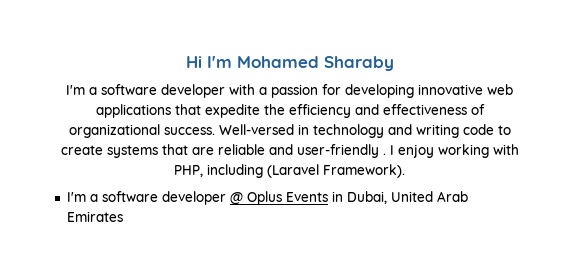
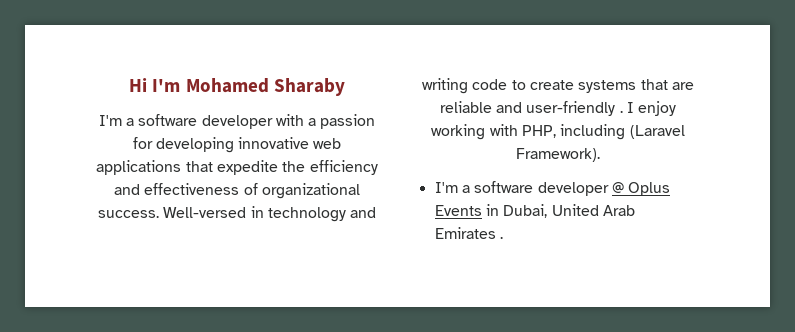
- I'm a software developer @ Oplus Events in Dubai, United Arab Emirates
+ I'm a software developer @ Oplus Events in Dubai, United Arab Emirates .

